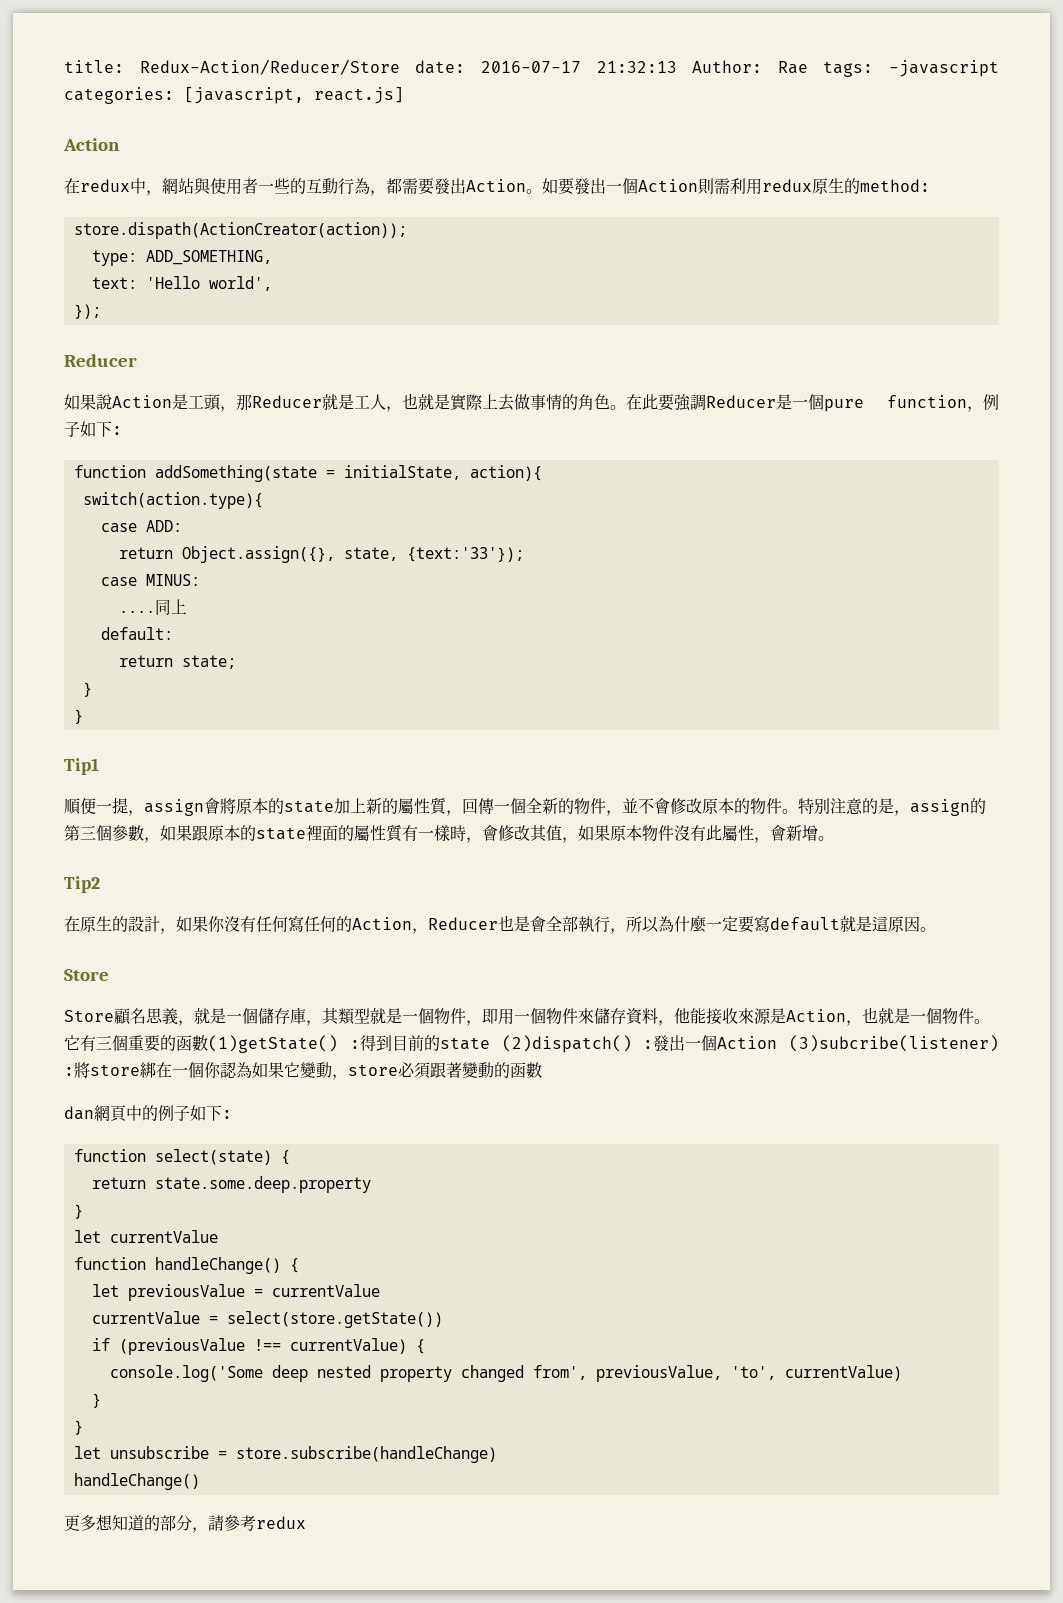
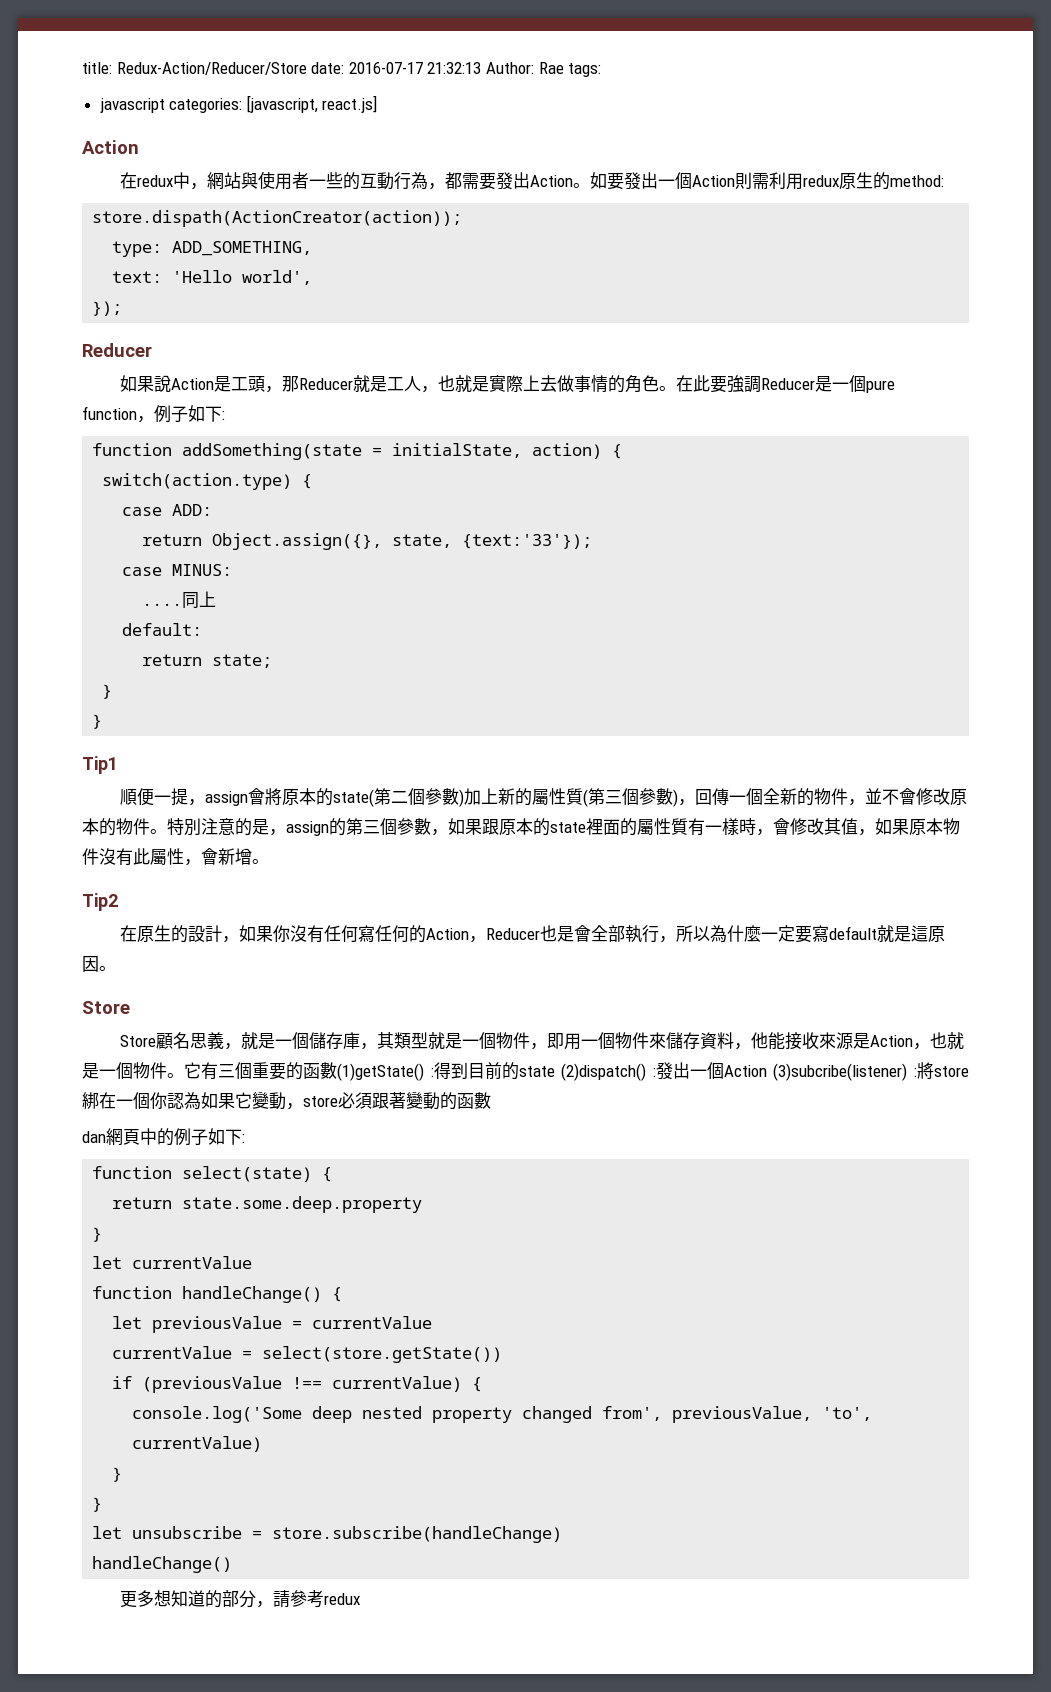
- title: Redux-Action/Reducer/Store date: 2016-07-17 21:32:13 Author: Rae tags: -javascript categories: [javascript, react.js]
+ title: Redux-Action/Reducer/Store date: 2016-07-17 21:32:13 Author: Rae tags:
+ javascript categories: [javascript, react.js]
- function addSomething(state = initialState, action){
- switch(action.type){
+ function addSomething(state = initialState, action) {
+ switch(action.type) {
- 順便一提，assign會將原本的state加上新的屬性質，回傳一個全新的物件，並不會修改原本的物件。
+ 順便一提，assign會將原本的state(第二個參數)加上新的屬性質(第三個參數)，回傳一個全新的物件，並不會修改原本的物件。

